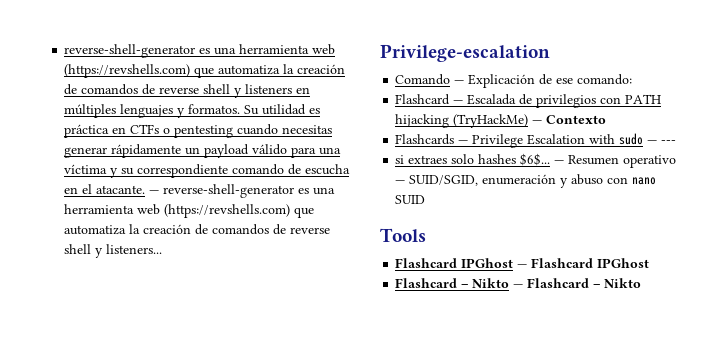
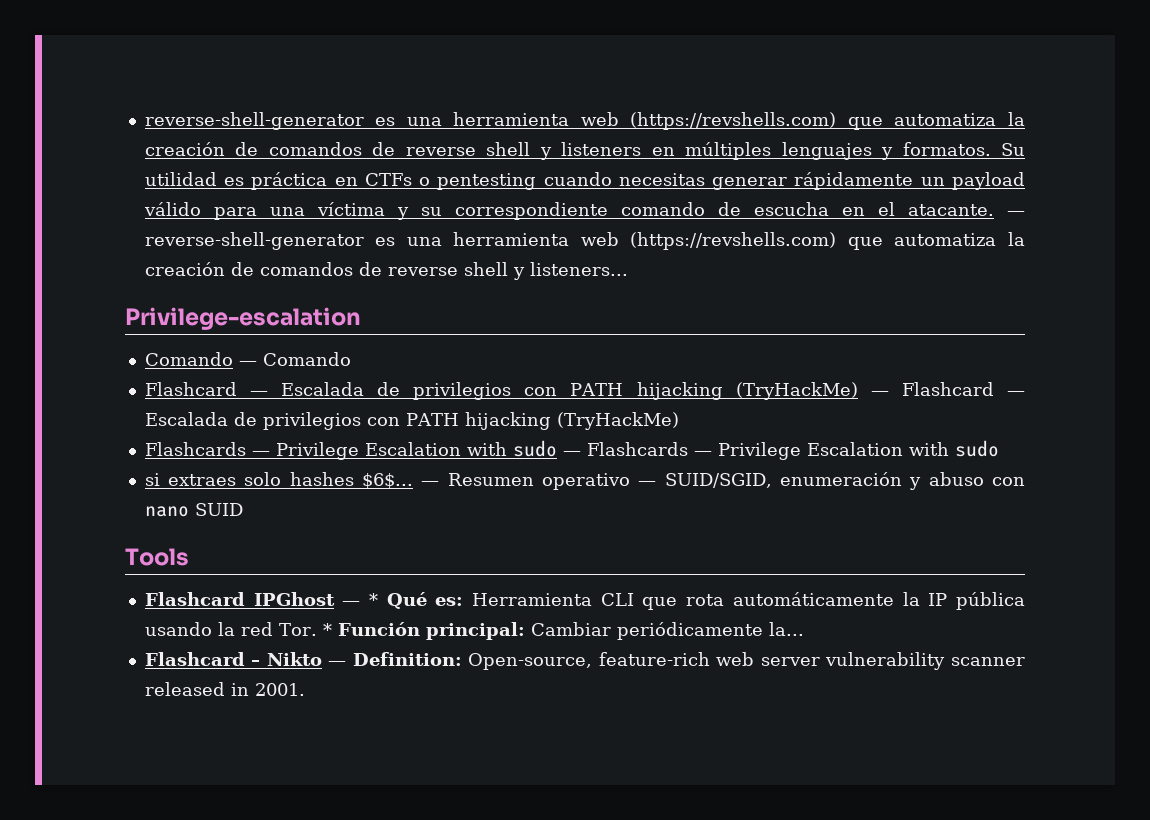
- Comando — Explicación de ese comando:
+ Comando — Comando
- Flashcard — Escalada de privilegios con PATH hijacking (TryHackMe) — Contexto
+ Flashcard — Escalada de privilegios con PATH hijacking (TryHackMe) — Flashcard — Escalada de privilegios con PATH hijacking (TryHackMe)
- Flashcards — Privilege Escalation with sudo — ---
+ Flashcards — Privilege Escalation with sudo — Flashcards — Privilege Escalation with sudo
- Flashcard IPGhost — Flashcard IPGhost
- Flashcard – Nikto — Flashcard – Nikto
+ Flashcard IPGhost — * Qué es: Herramienta CLI que rota automáticamente la IP pública usando la red Tor. * Función principal: Cambiar periódicamente la...
+ Flashcard – Nikto — Definition: Open-source, feature-rich web server vulnerability scanner released in 2001.

